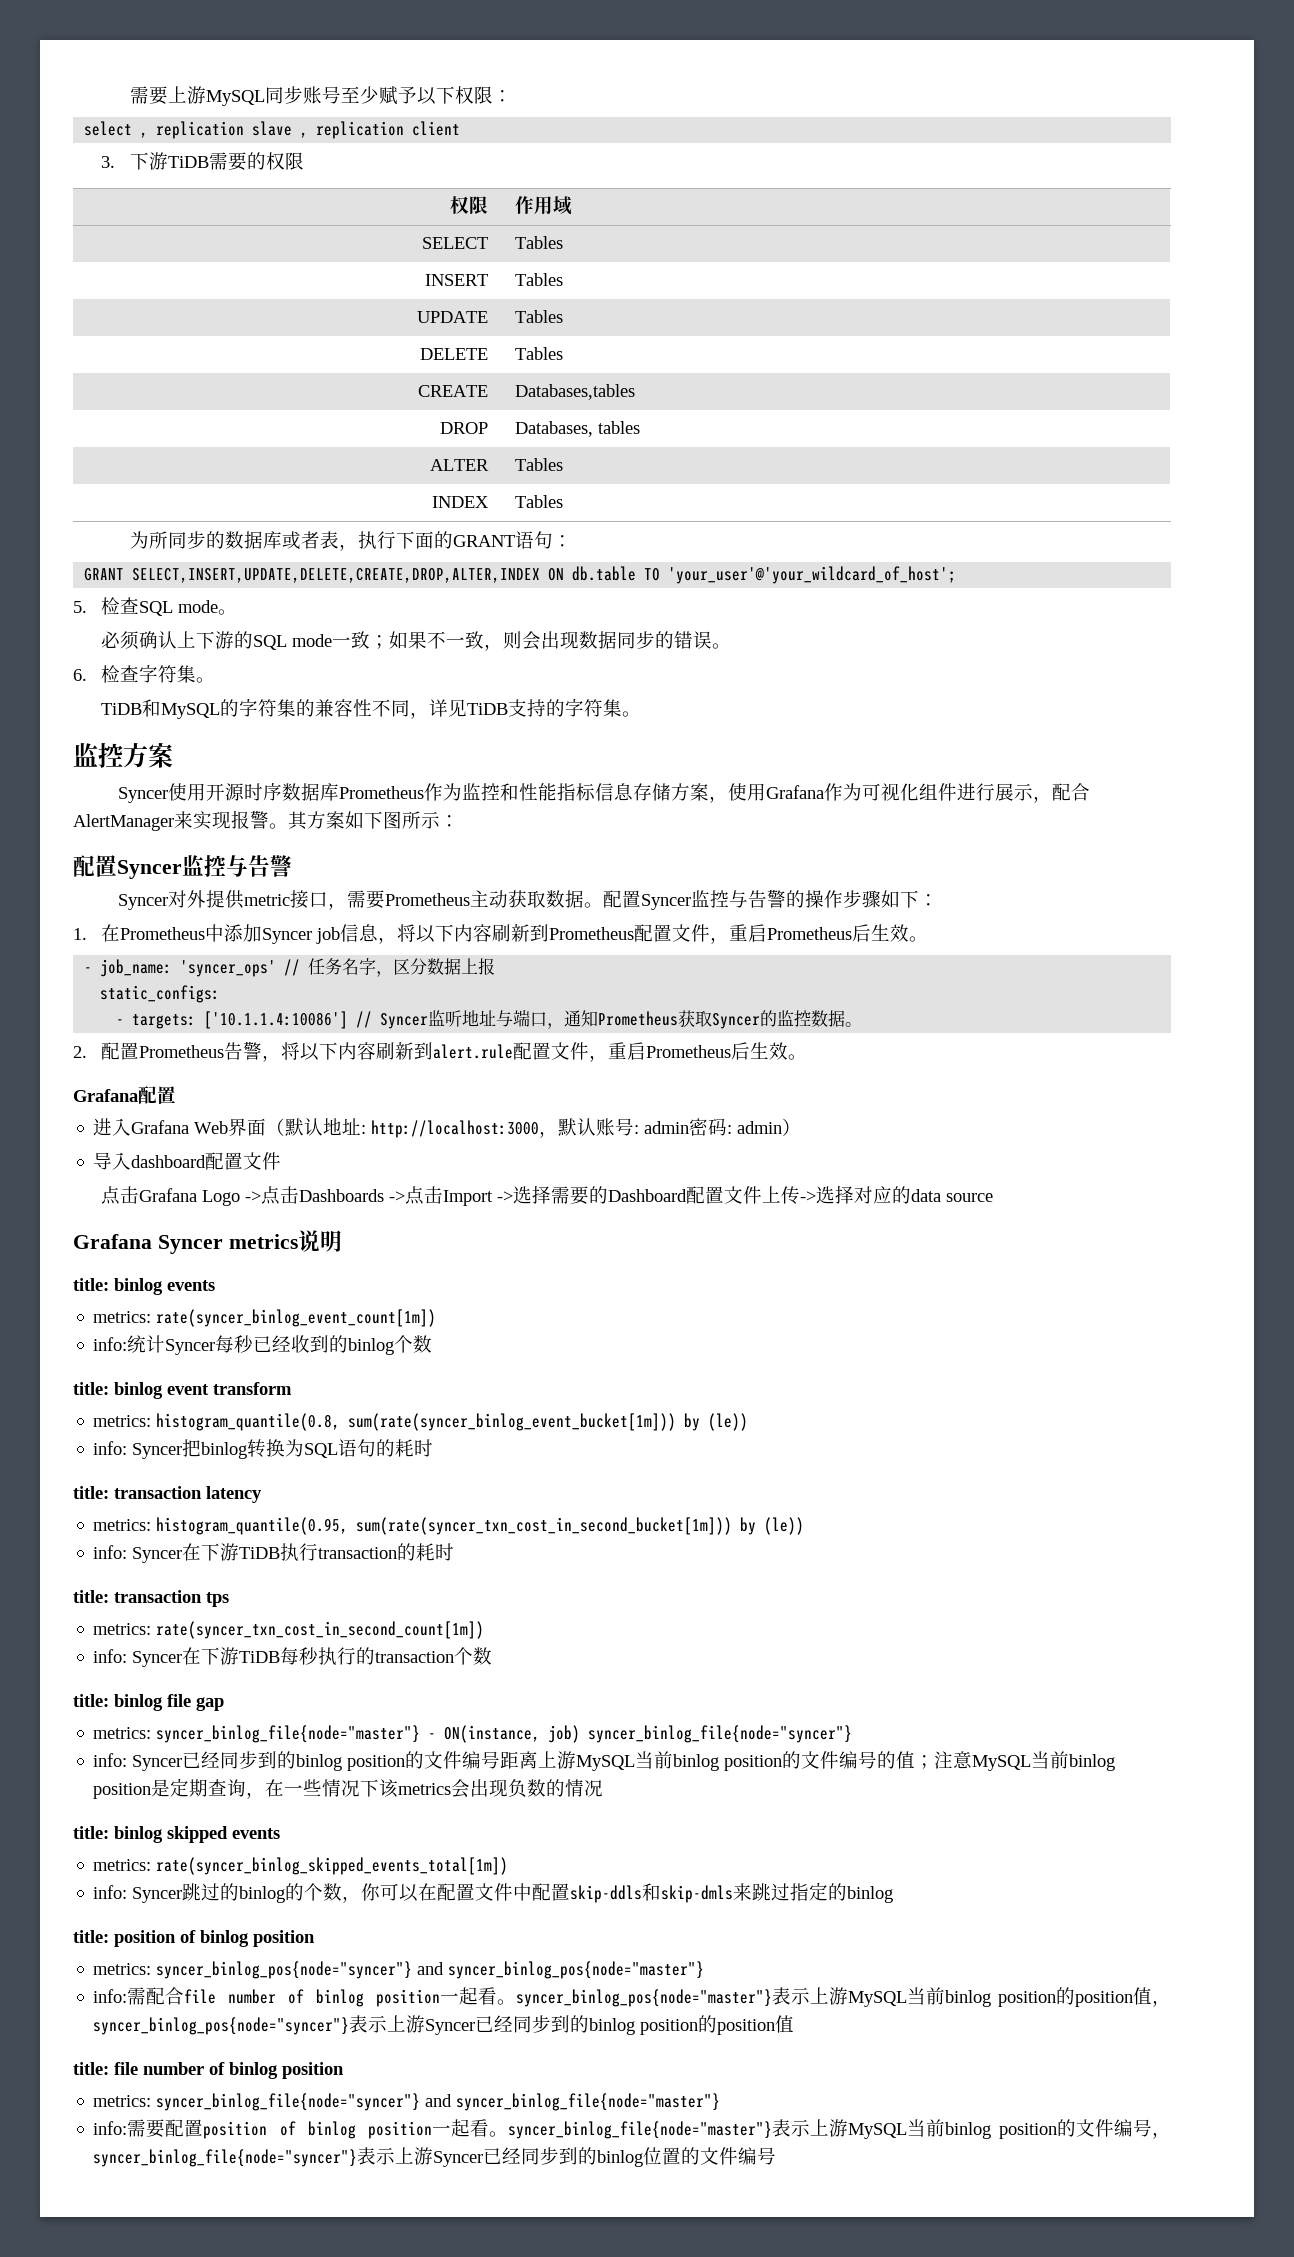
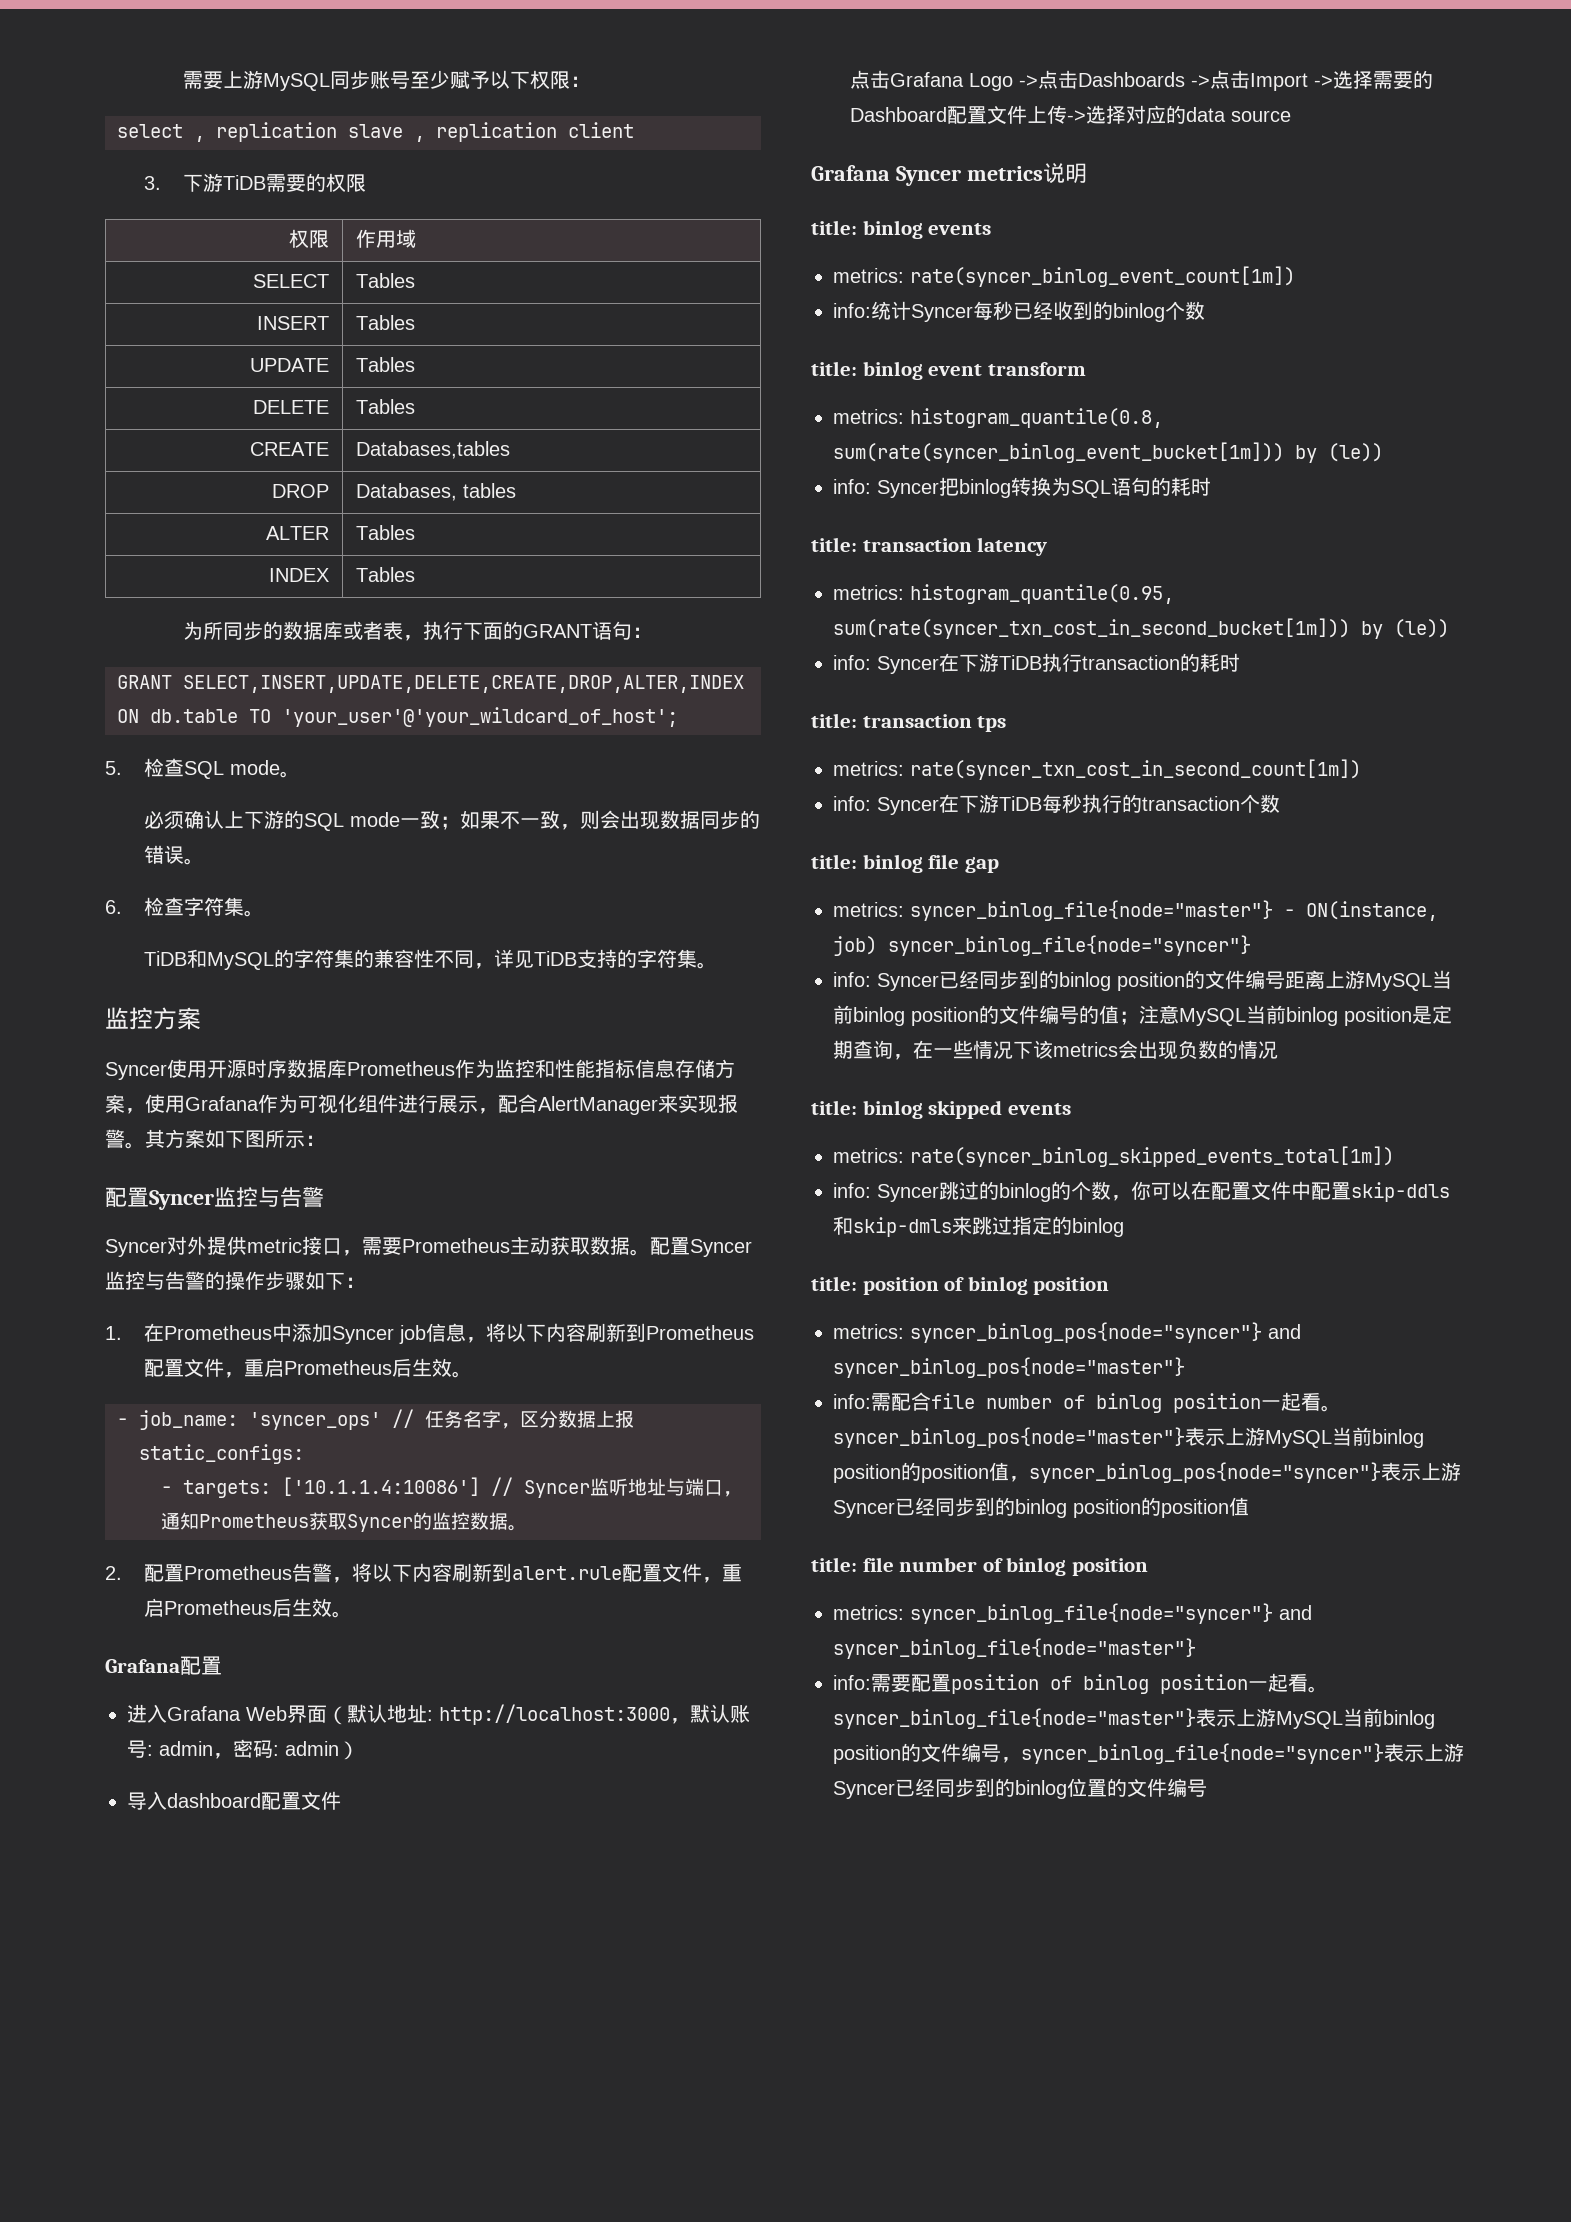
- 进入Grafana Web界面（默认地址: http://localhost:3000，默认账号: admin密码: admin）
+ 进入Grafana Web界面（默认地址: http://localhost:3000，默认账号: admin，密码: admin）

